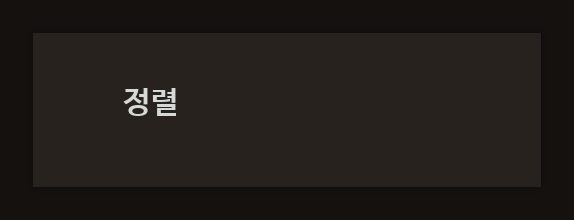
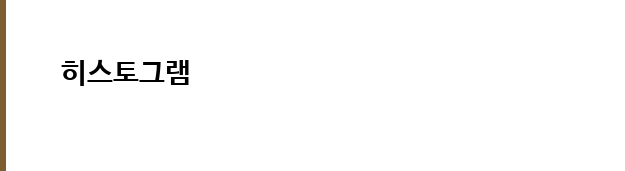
- 정렬
+ 히스토그램

